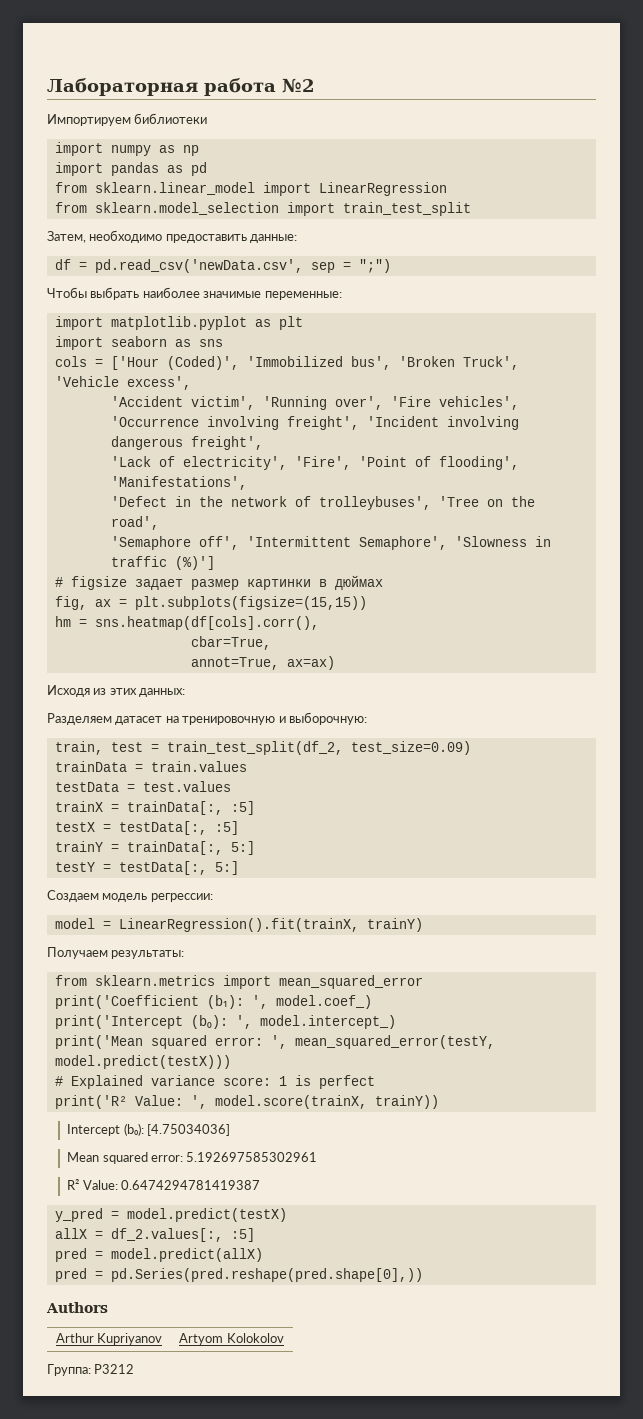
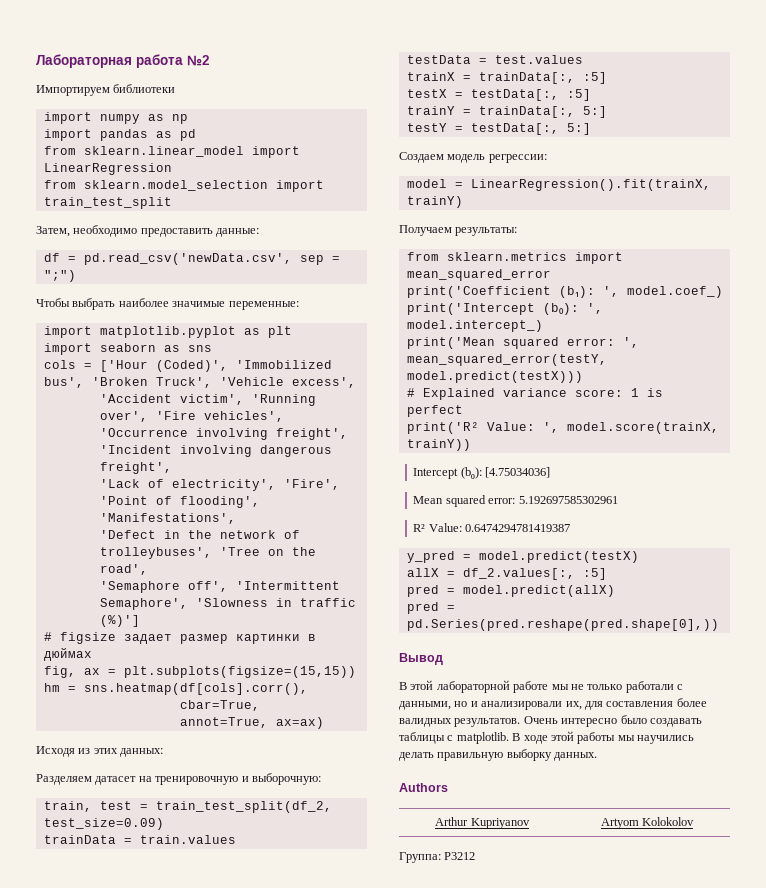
+ Вывод
+ В этой лабораторной работе мы не только работали с данными, но и анализировали их, для составления более валидных результатов. Очень интересно было создавать таблицы с matplotlib. В ходе этой работы мы научились делать правильную выборку данных.

